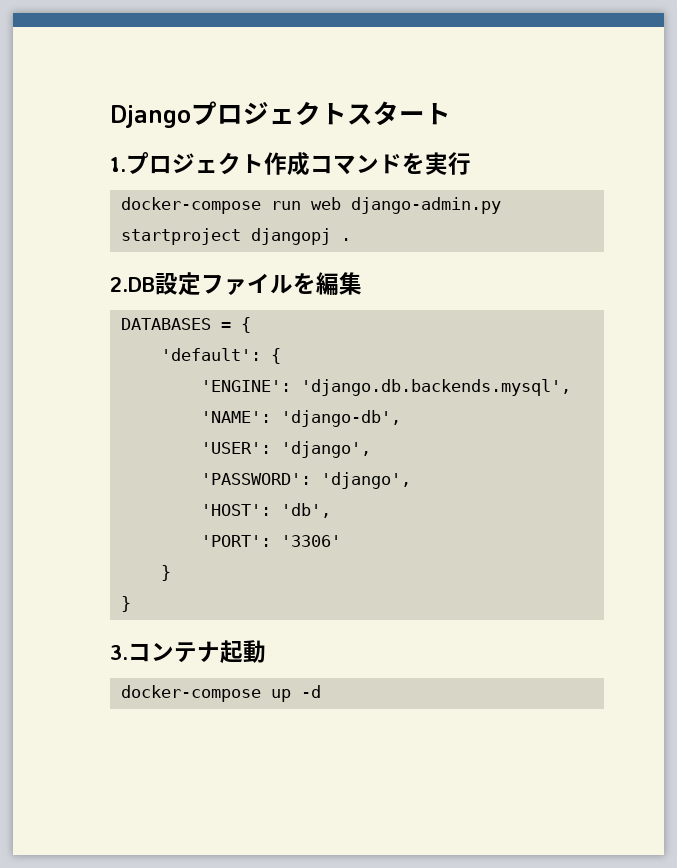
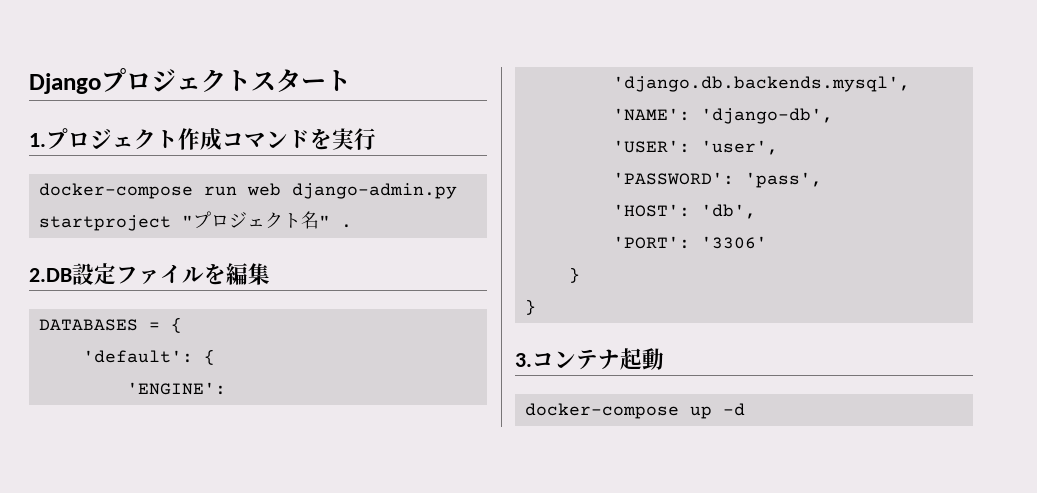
- docker-compose run web django-admin.py startproject djangopj .
+ docker-compose run web django-admin.py startproject "プロジェクト名" .
- 'USER': 'django',
+ 'USER': 'user',
- 'PASSWORD': 'django',
+ 'PASSWORD': 'pass',

